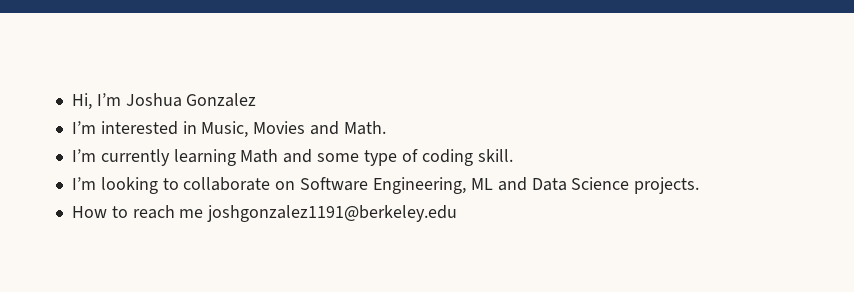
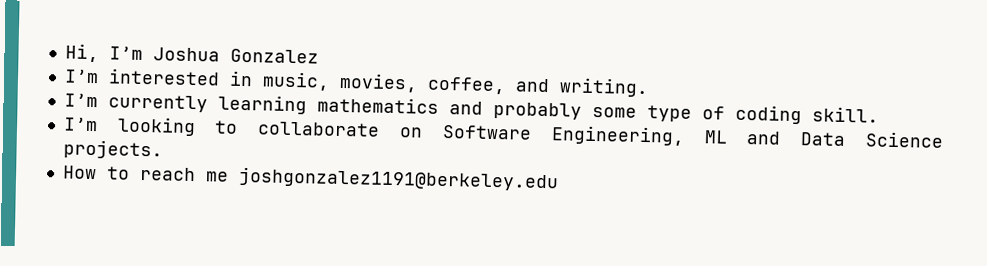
- I’m interested in Music, Movies and Math.
+ I’m interested in music, movies, coffee, and writing.
- I’m currently learning Math and some type of coding skill.
+ I’m currently learning mathematics and probably some type of coding skill.

